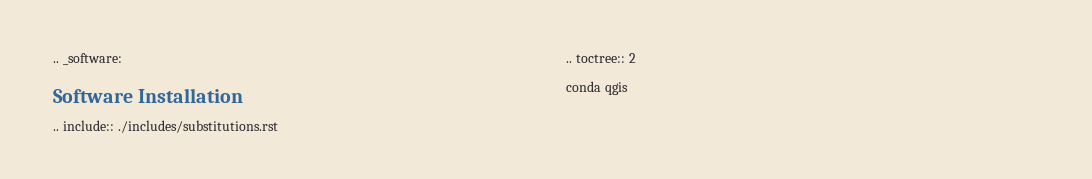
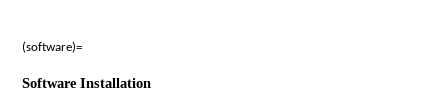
- .. _software:
+ (software)=
- .. include:: ./includes/substitutions.rst
- .. toctree:: 2
- conda qgis

